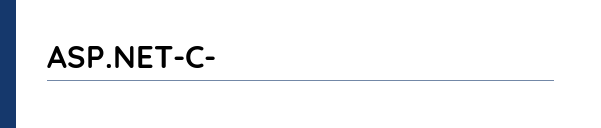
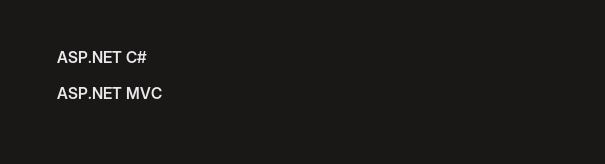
- ASP.NET-C-
+ ASP.NET C#
+ ASP.NET MVC

